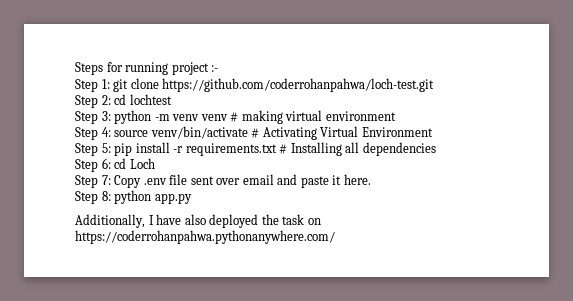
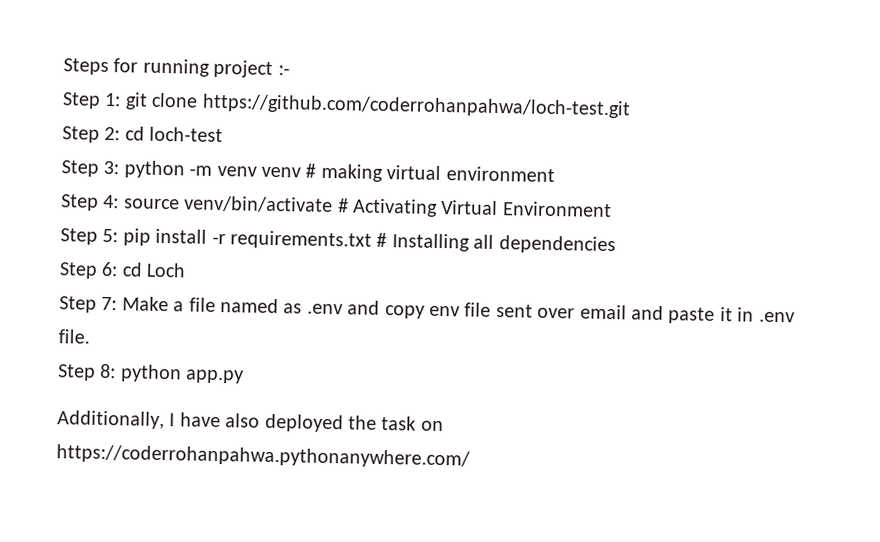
- Step 2: cd lochtest
+ Step 2: cd loch-test
- Step 7: Copy .env file sent over email and paste it here.
+ Step 7: Make a file named as .env and copy env file sent over email and paste it in .env file.

